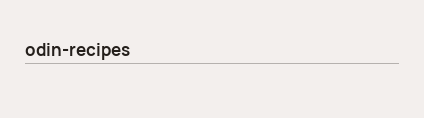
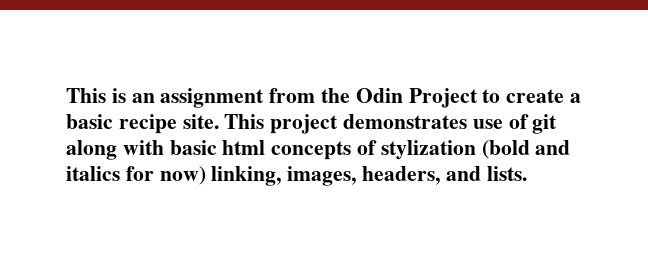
- odin-recipes
+ This is an assignment from the Odin Project to create a basic recipe site. This project demonstrates use of git along with basic html concepts of stylization (bold and italics for now) linking, images, headers, and lists.

